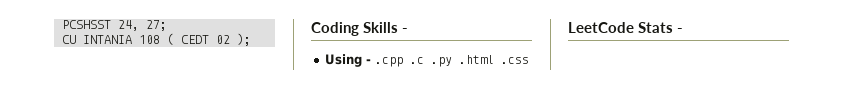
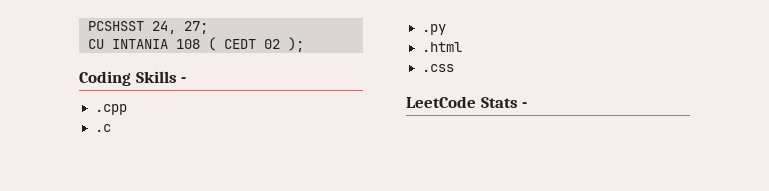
- Using - .cpp .c .py .html .css
+ .cpp
+ .c
+ .py
+ .html
+ .css

